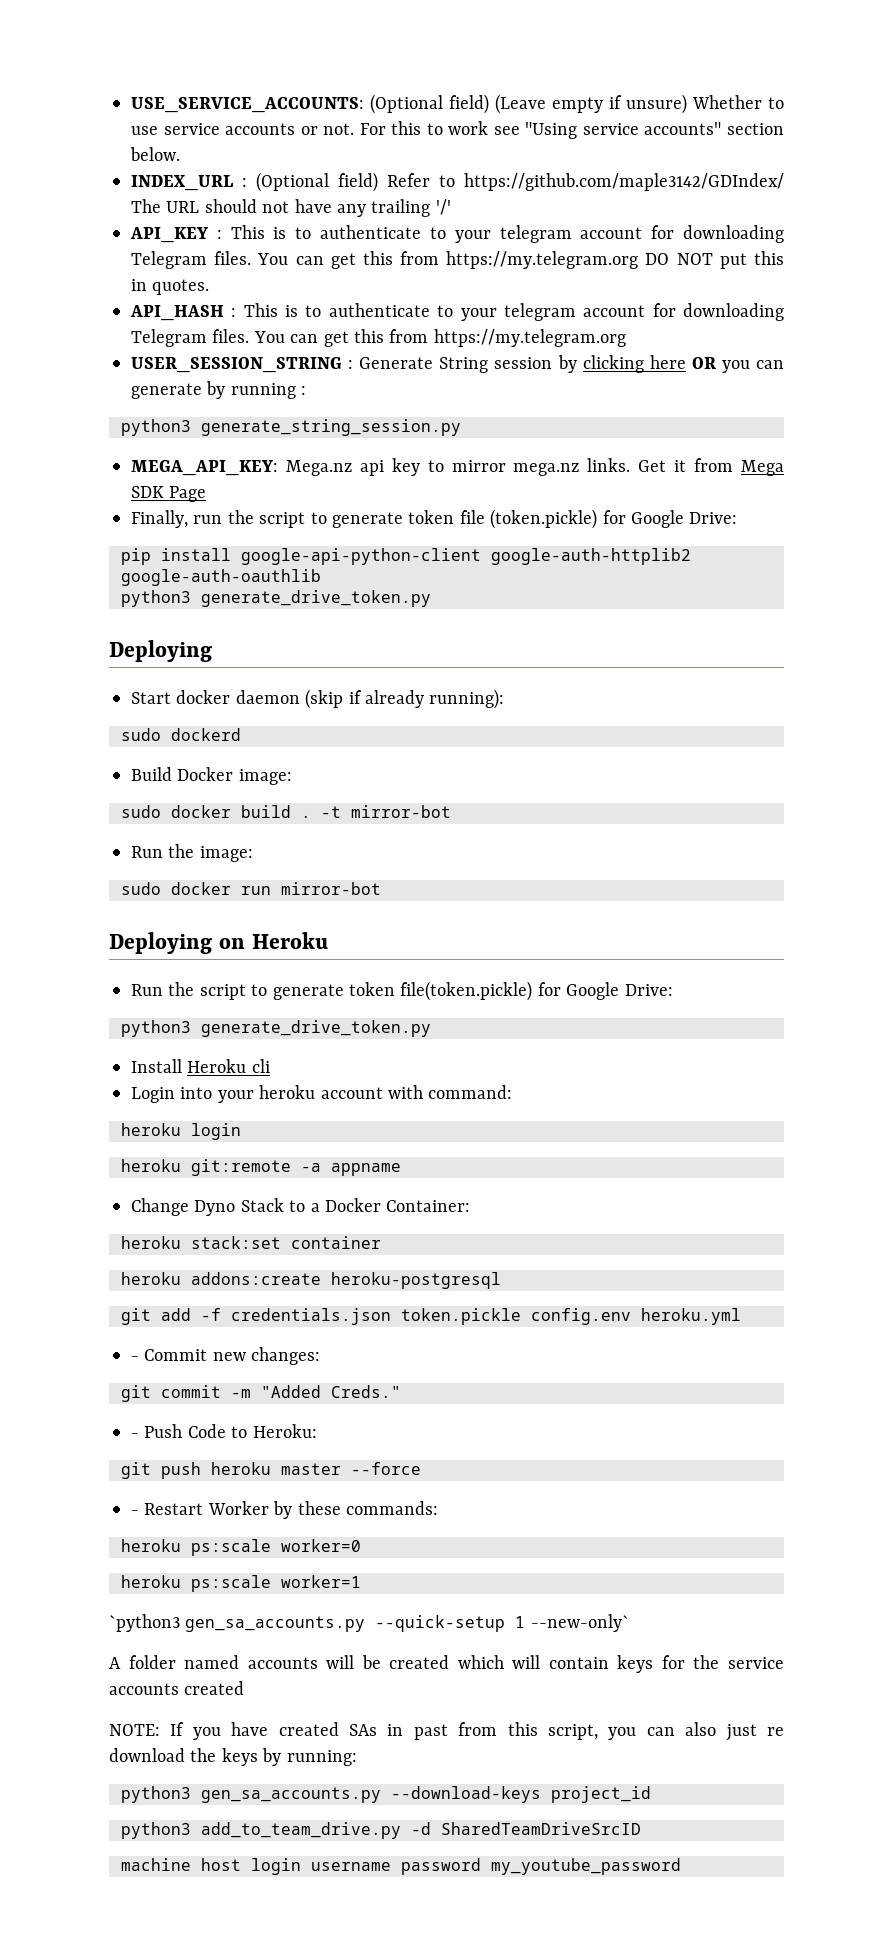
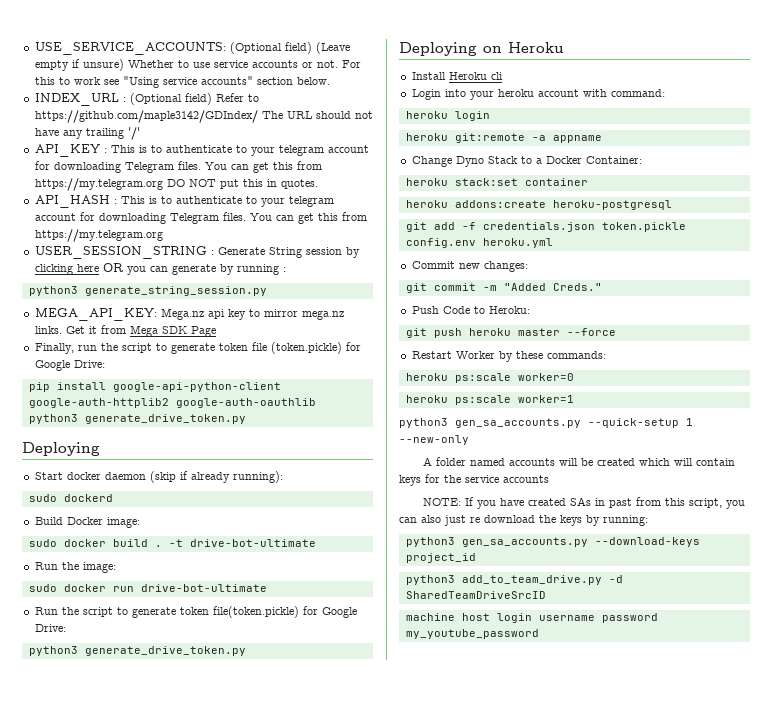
- -t mirror-bot
+ -t drive-bot-ultimate
- sudo docker run mirror-bot
- Deploying on Heroku
+ sudo docker run drive-bot-ultimate
+ Deploying on Heroku
- - Commit new changes:
+ Commit new changes:
- - Push Code to Heroku:
+ Push Code to Heroku:
- - Restart Worker by these commands:
+ Restart Worker by these commands:
- `python3 gen_sa_accounts.py --quick-setup 1 --new-only`
+ python3 gen_sa_accounts.py --quick-setup 1 --new-only
- A folder named accounts will be created which will contain keys for the service accounts created
+ A folder named accounts will be created which will contain keys for the service accounts

